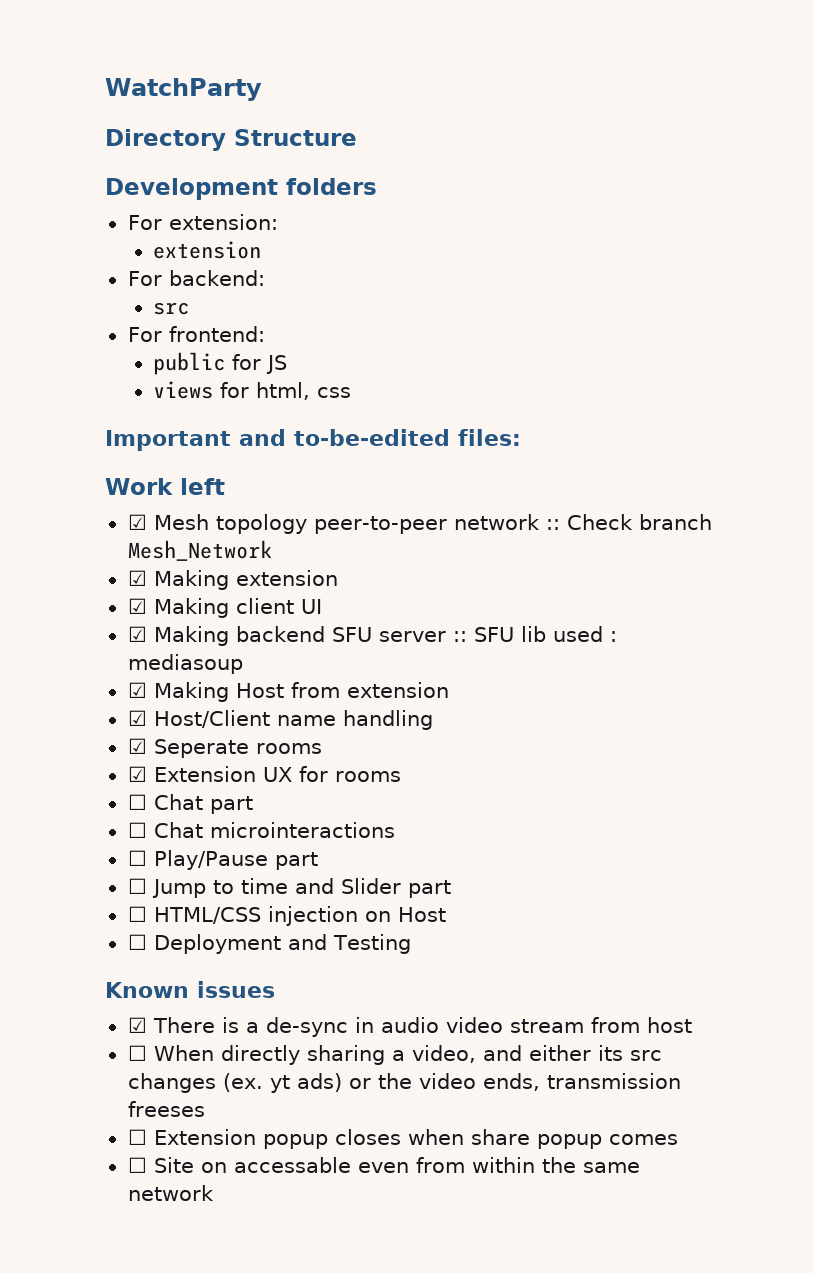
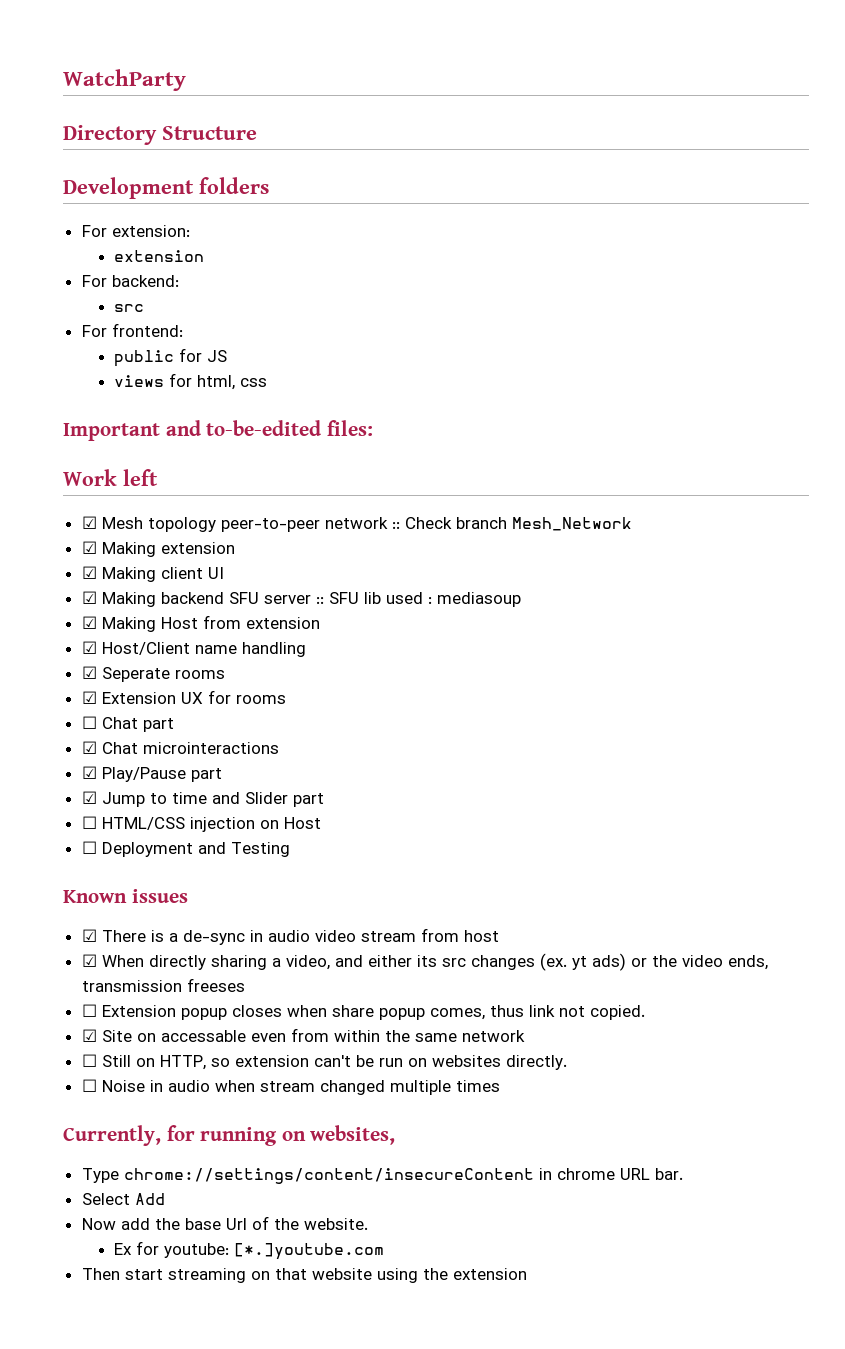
- ☐ Chat microinteractions
+ ☑ Chat microinteractions
- ☐ Play/Pause part
+ ☑ Play/Pause part
- ☐ Jump to time and Slider part
+ ☑ Jump to time and Slider part
- ☐ When directly sharing a video, and either its src changes (ex. yt ads) or the video ends, transmission freeses
+ ☑ When directly sharing a video, and either its src changes (ex. yt ads) or the video ends, transmission freeses
- ☐ Extension popup closes when share popup comes
- ☐ Site on accessable even from within the same network
+ ☐ Extension popup closes when share popup comes, thus link not copied.
+ ☑ Site on accessable even from within the same network
+ ☐ Still on HTTP, so extension can't be run on websites directly.
+ ☐ Noise in audio when stream changed multiple times
+ Currently, for running on websites,
+ Type chrome://settings/content/insecureContent in chrome URL bar.
+ Select Add
+ Now add the base Url of the website.
+ Ex for youtube: [*.]youtube.com
+ Then start streaming on that website using the extension

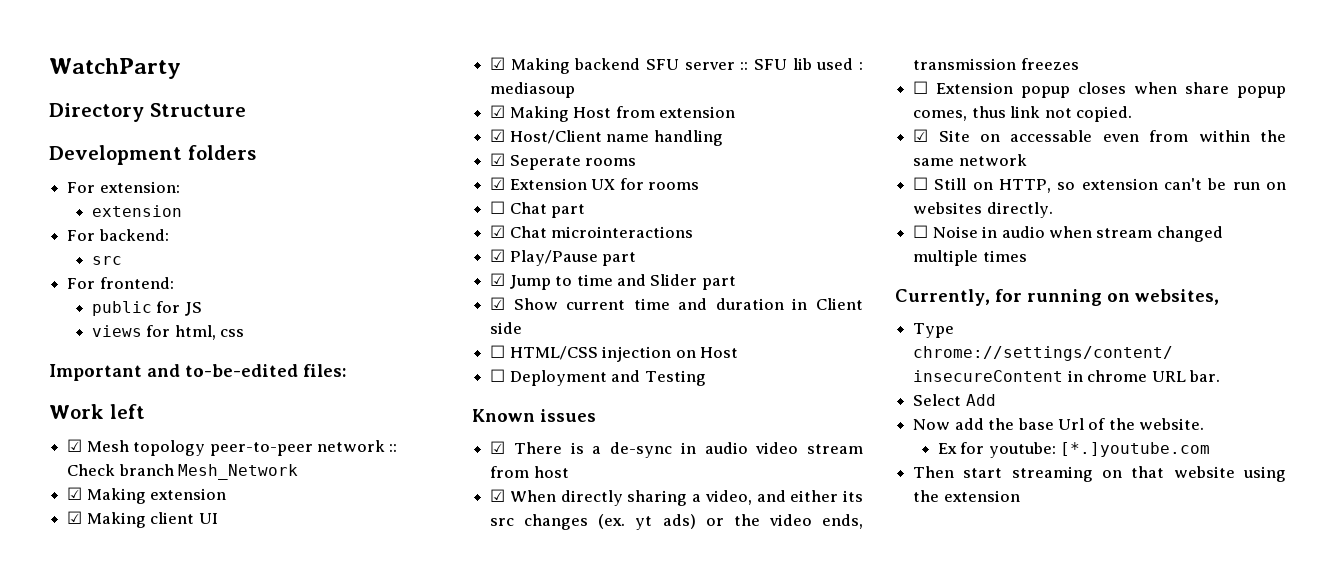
+ ☑ Show current time and duration in Client side
- ☑ When directly sharing a video, and either its src changes (ex. yt ads) or the video ends, transmission freeses
+ ☑ When directly sharing a video, and either its src changes (ex. yt ads) or the video ends, transmission freezes

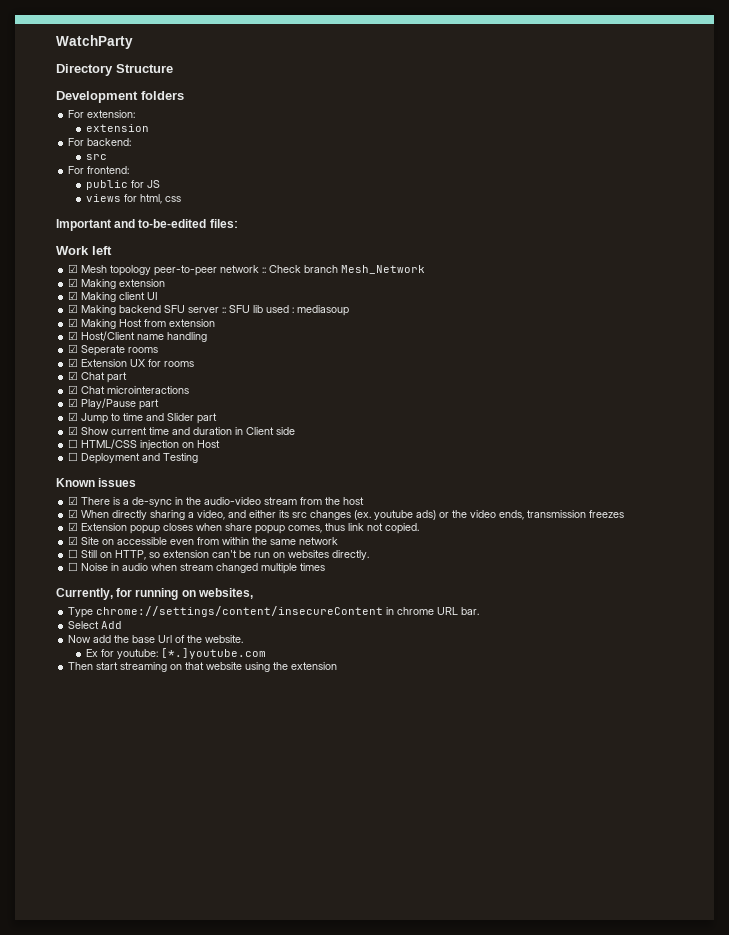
- ☐ Chat part
+ ☑ Chat part
- ☑ There is a de-sync in audio video stream from host
+ ☑ There is a de-sync in the audio-video stream from the host
- ☑ When directly sharing a video, and either its src changes (ex. yt ads) or the video ends, transmission freezes
+ ☑ When directly sharing a video, and either its src changes (ex. youtube ads) or the video ends, transmission freezes
- ☐ Extension popup closes when share popup comes, thus link not copied.
+ ☑ Extension popup closes when share popup comes, thus link not copied.
- ☑ Site on accessable even from within the same network
+ ☑ Site on accessible even from within the same network

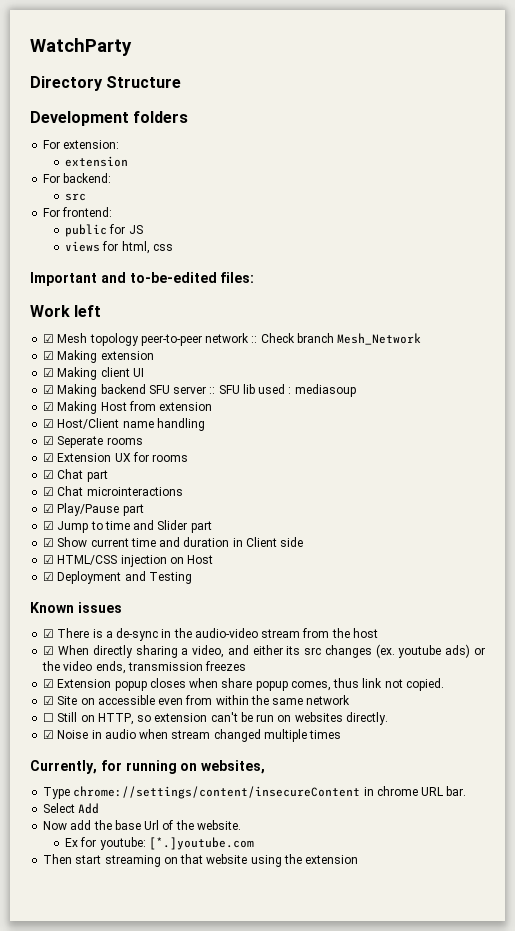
- ☐ HTML/CSS injection on Host
+ ☑ HTML/CSS injection on Host
- ☐ Deployment and Testing
+ ☑ Deployment and Testing
- ☐ Noise in audio when stream changed multiple times
+ ☑ Noise in audio when stream changed multiple times

